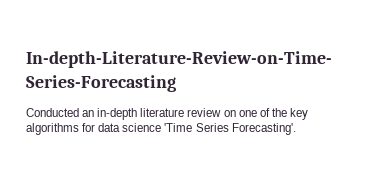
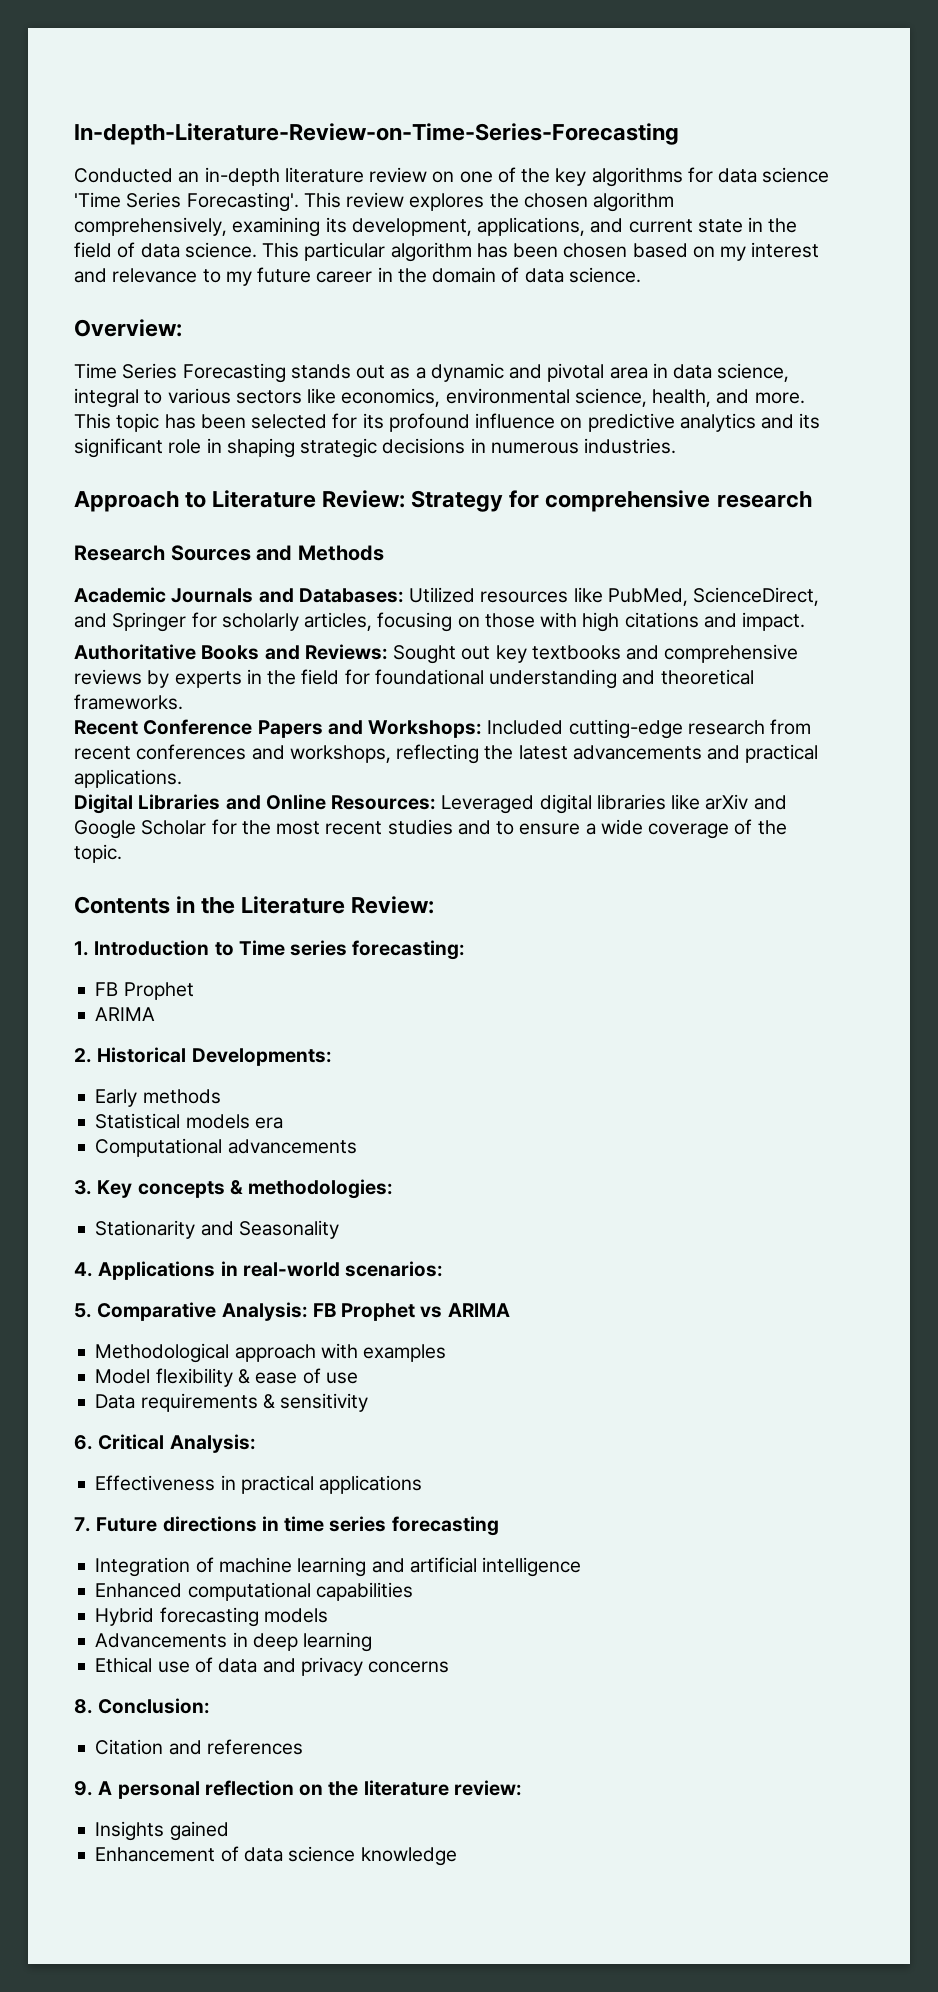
+ This review explores the chosen algorithm comprehensively, examining its development, applications, and current state in the field of data science. This particular algorithm has been chosen based on my interest and relevance to my future career in the domain of data science.
+ Overview:
+ Time Series Forecasting stands out as a dynamic and pivotal area in data science, integral to various sectors like economics, environmental science, health, and more. This topic has been selected for its profound influence on predictive analytics and its significant role in shaping strategic decisions in numerous industries.
+ Approach to Literature Review: Strategy for comprehensive research
+ Research Sources and Methods
+ Academic Journals and Databases: Utilized resources like PubMed, ScienceDirect, and Springer for scholarly articles, focusing on those with high citations and impact.
+ Authoritative Books and Reviews: Sought out key textbooks and comprehensive reviews by experts in the field for foundational understanding and theoretical frameworks.
+ Recent Conference Papers and Workshops: Included cutting-edge research from recent conferences and workshops, reflecting the latest advancements and practical applications.
+ Digital Libraries and Online Resources: Leveraged digital libraries like arXiv and Google Scholar for the most recent studies and to ensure a wide coverage of the topic.
+ Contents in the Literature Review:
+ 1. Introduction to Time series forecasting:
+ FB Prophet
+ ARIMA
+ 2. Historical Developments:
+ Early methods
+ Statistical models era
+ Computational advancements
+ 3. Key concepts & methodologies:
+ Stationarity and Seasonality
+ 4. Applications in real-world scenarios:
+ 5. Comparative Analysis: FB Prophet vs ARIMA
+ Methodological approach with examples
+ Model flexibility & ease of use
+ Data requirements & sensitivity
+ 6. Critical Analysis:
+ Effectiveness in practical applications
+ 7. Future directions in time series forecasting
+ Integration of machine learning and artificial intelligence
+ Enhanced computational capabilities
+ Hybrid forecasting models
+ Advancements in deep learning
+ Ethical use of data and privacy concerns
+ 8. Conclusion:
+ Citation and references
+ 9. A personal reflection on the literature review:
+ Insights gained
+ Enhancement of data science knowledge

